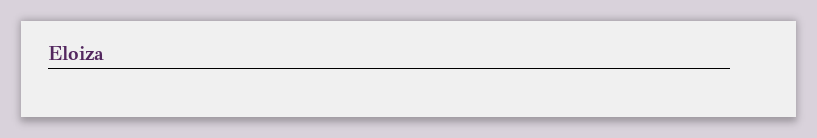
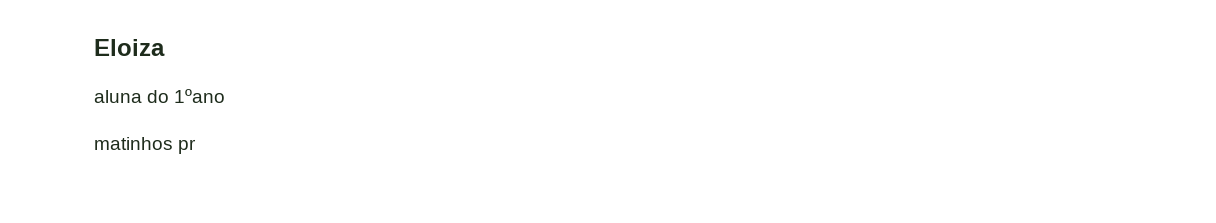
+ aluna do 1ºano
+ matinhos pr

